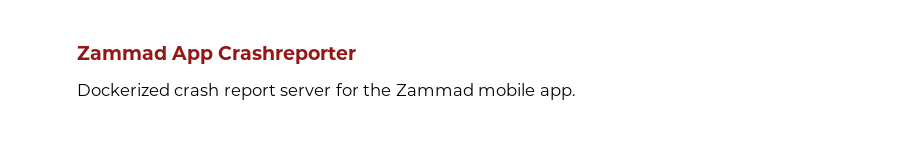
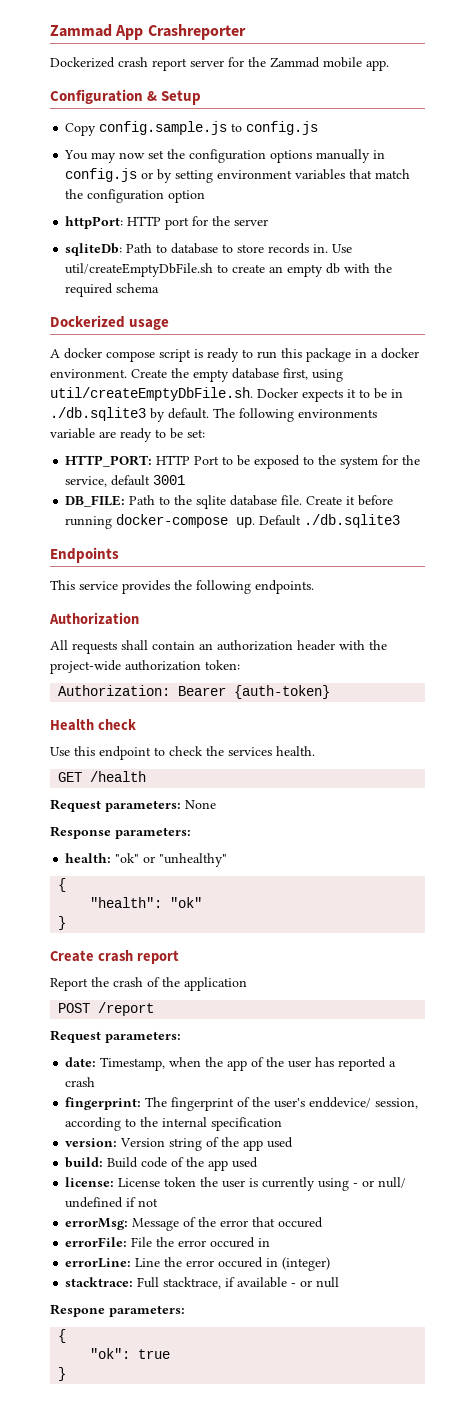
+ Configuration & Setup
+ Copy config.sample.js to config.js
+ You may now set the configuration options manually in config.js or by setting environment variables that match the configuration option
+ httpPort: HTTP port for the server
+ sqliteDb: Path to database to store records in. Use util/createEmptyDbFile.sh to create an empty db with the required schema
+ Dockerized usage
+ A docker compose script is ready to run this package in a docker environment. Create the empty database first, using util/createEmptyDbFile.sh. Docker expects it to be in ./db.sqlite3 by default. The following environments variable are ready to be set:
+ HTTP_PORT: HTTP Port to be exposed to the system for the service, default 3001
+ DB_FILE: Path to the sqlite database file. Create it before running docker-compose up. Default ./db.sqlite3
+ Endpoints
+ This service provides the following endpoints.
+ Authorization
+ All requests shall contain an authorization header with the project-wide authorization token:
+ Authorization: Bearer {auth-token}
+ Health check
+ Use this endpoint to check the services health.
+ GET /health
+ Request parameters: None
+ Response parameters:
+ health: "ok" or "unhealthy"
+ {
+ "health": "ok"
+ }
+ Create crash report
+ Report the crash of the application
+ POST /report
+ Request parameters:
+ date: Timestamp, when the app of the user has reported a crash
+ fingerprint: The fingerprint of the user's enddevice/ session, according to the internal specification
+ version: Version string of the app used
+ build: Build code of the app used
+ license: License token the user is currently using - or null/ undefined if not
+ errorMsg: Message of the error that occured
+ errorFile: File the error occured in
+ errorLine: Line the error occured in (integer)
+ stacktrace: Full stacktrace, if available - or null
+ Respone parameters:
+ {
+ "ok": true
+ }

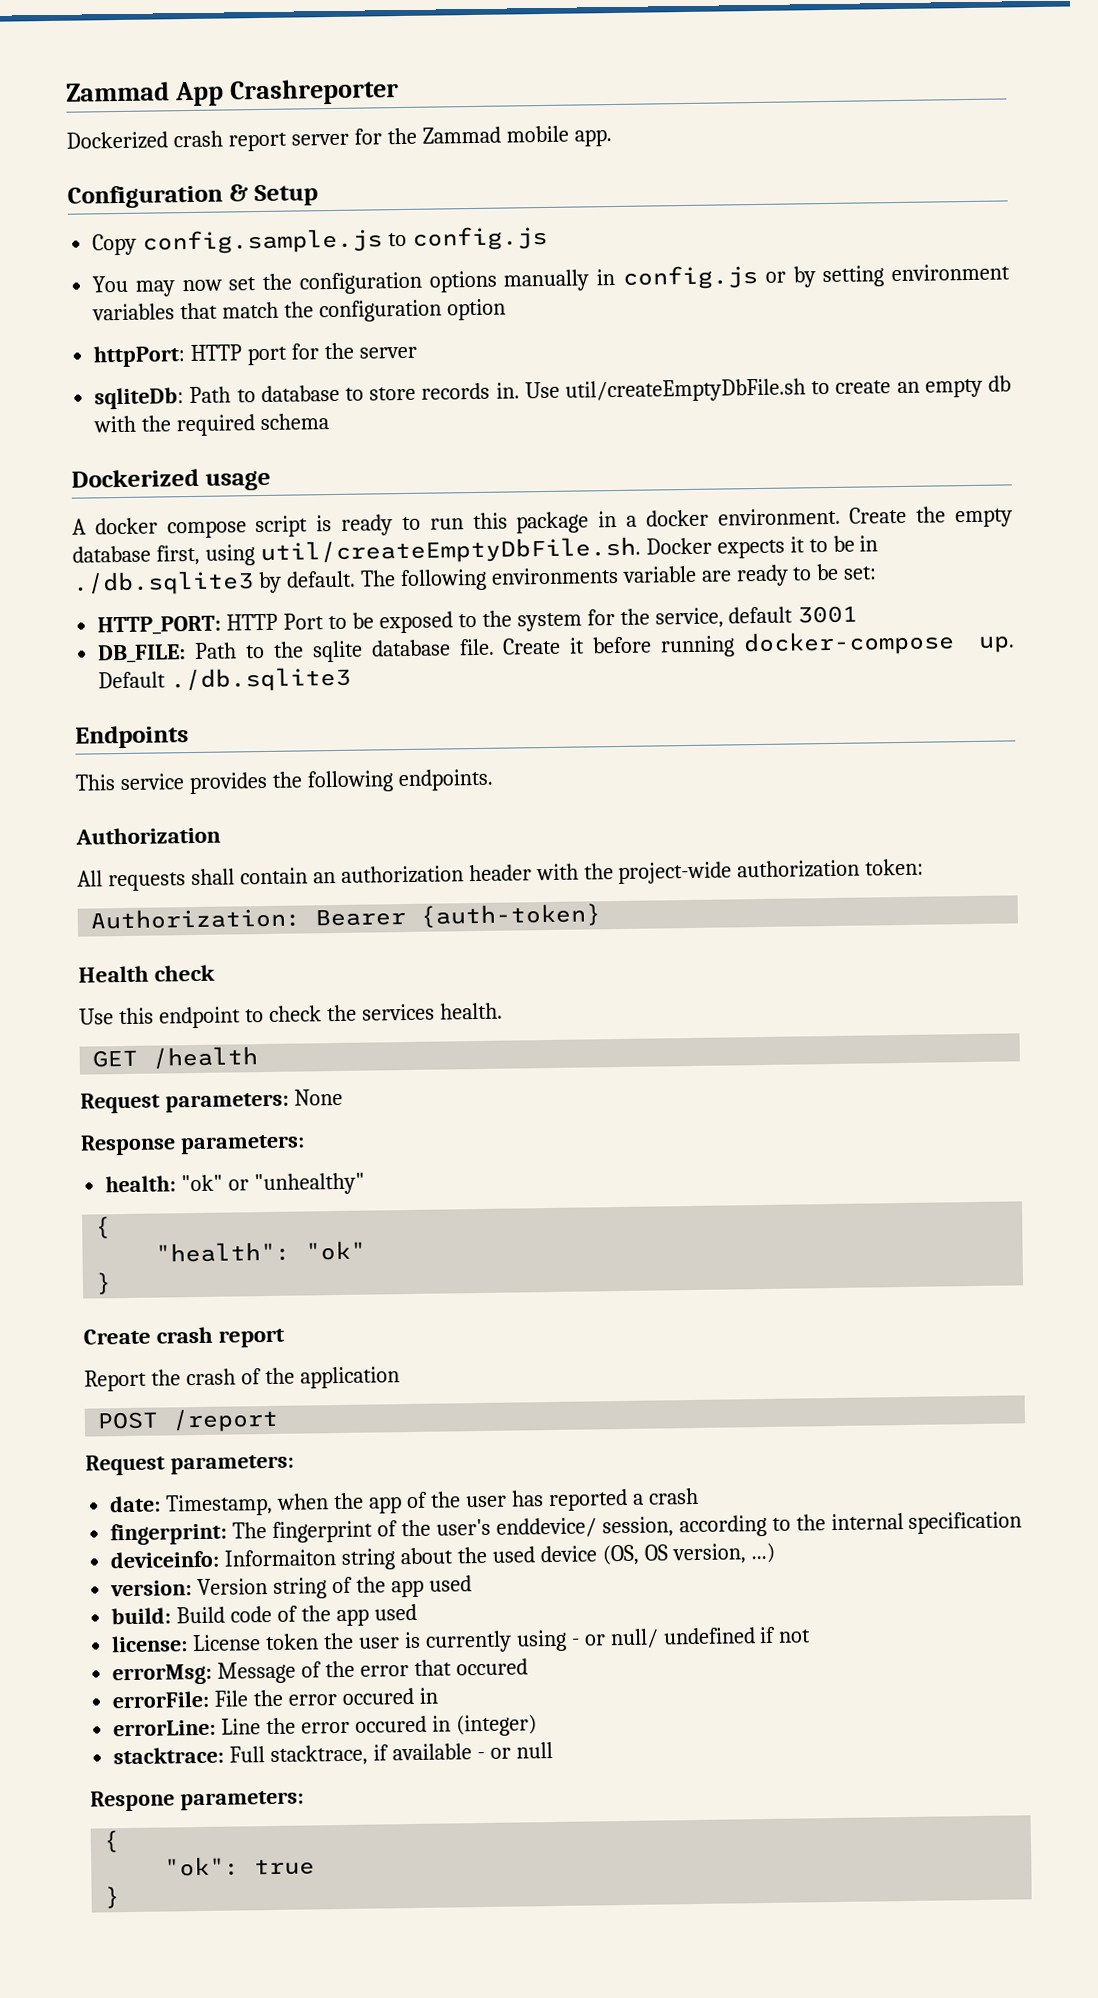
+ deviceinfo: Informaiton string about the used device (OS, OS version, ...)

